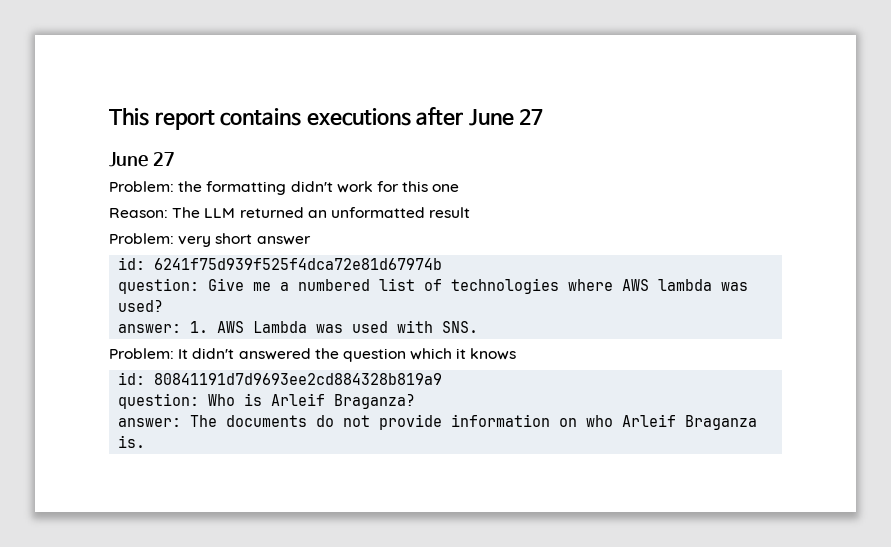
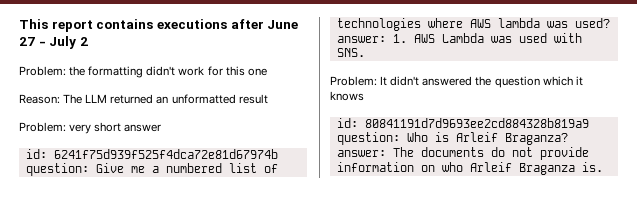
- This report contains executions after June 27
- June 27
+ This report contains executions after June 27 - July 2

